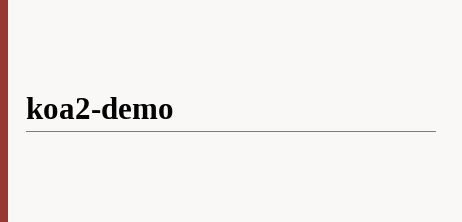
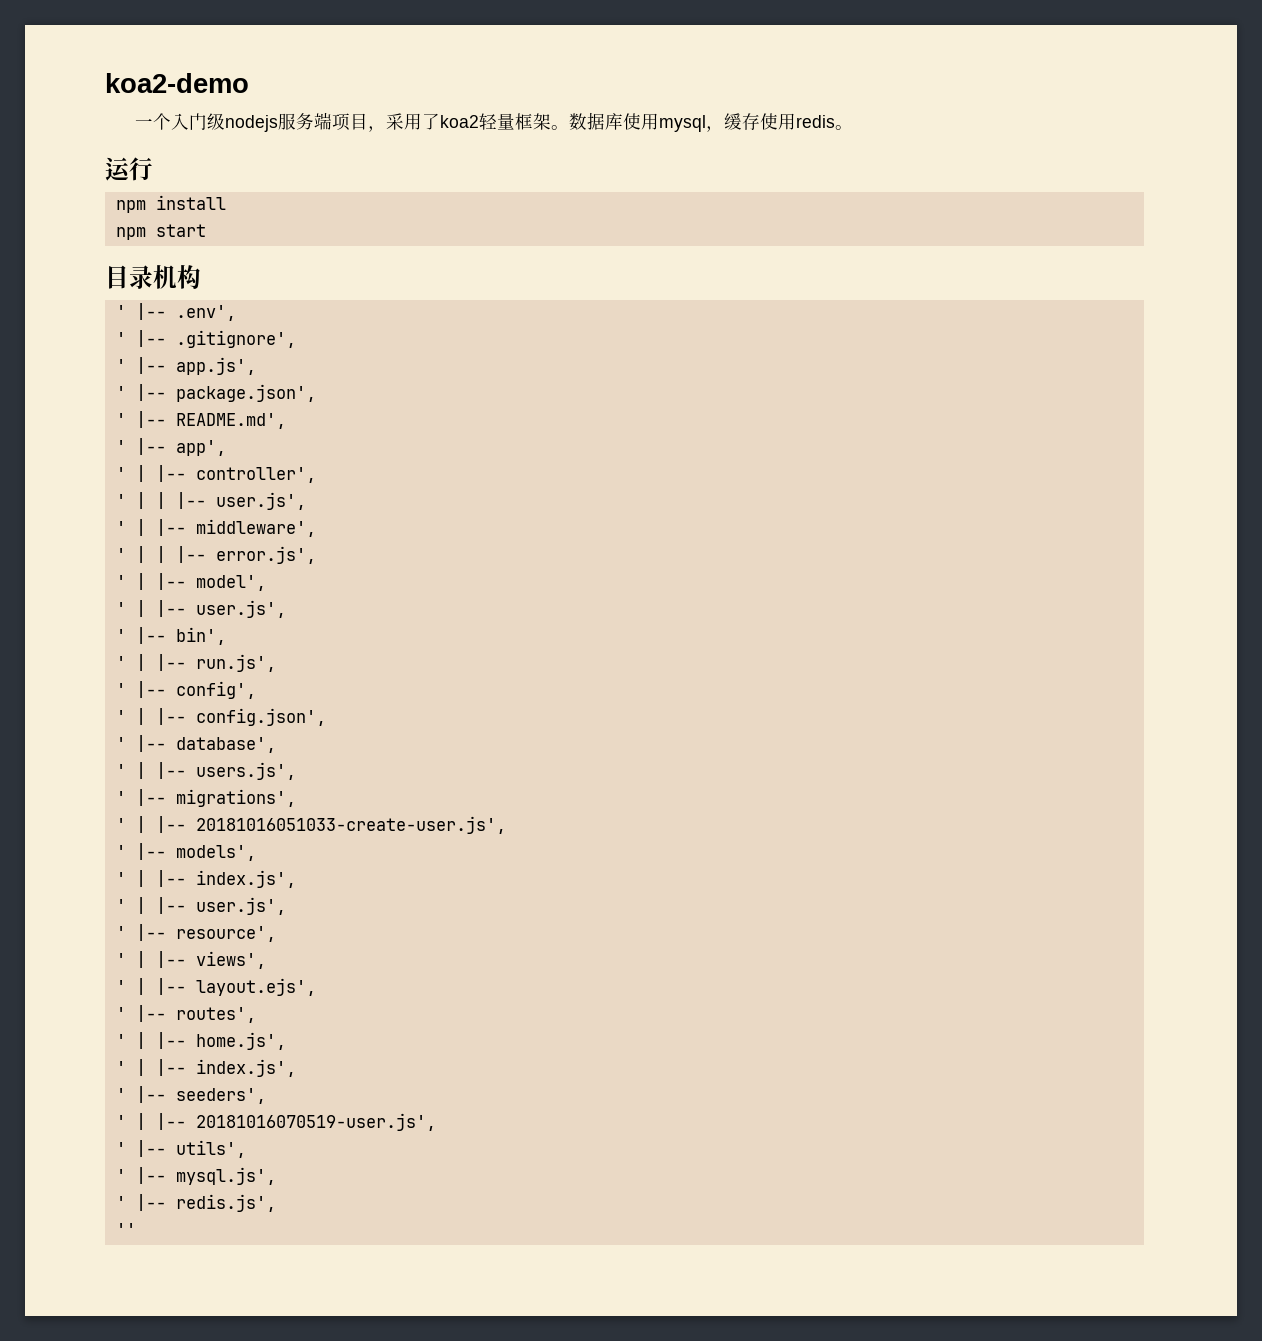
+ 一个入门级nodejs服务端项目，采用了koa2轻量框架。数据库使用mysql，缓存使用redis。
+ 运行
+ npm install
+ npm start
+ 目录机构
+ ' |-- .env',
+ ' |-- .gitignore',
+ ' |-- app.js',
+ ' |-- package.json',
+ ' |-- README.md',
+ ' |-- app',
+ ' | |-- controller',
+ ' | | |-- user.js',
+ ' | |-- middleware',
+ ' | | |-- error.js',
+ ' | |-- model',
+ ' | |-- user.js',
+ ' |-- bin',
+ ' | |-- run.js',
+ ' |-- config',
+ ' | |-- config.json',
+ ' |-- database',
+ ' | |-- users.js',
+ ' |-- migrations',
+ ' | |-- 20181016051033-create-user.js',
+ ' |-- models',
+ ' | |-- index.js',
+ ' | |-- user.js',
+ ' |-- resource',
+ ' | |-- views',
+ ' | |-- layout.ejs',
+ ' |-- routes',
+ ' | |-- home.js',
+ ' | |-- index.js',
+ ' |-- seeders',
+ ' | |-- 20181016070519-user.js',
+ ' |-- utils',
+ ' |-- mysql.js',
+ ' |-- redis.js',
+ ''

